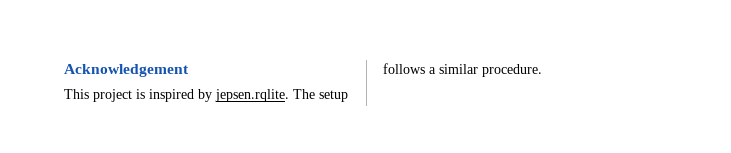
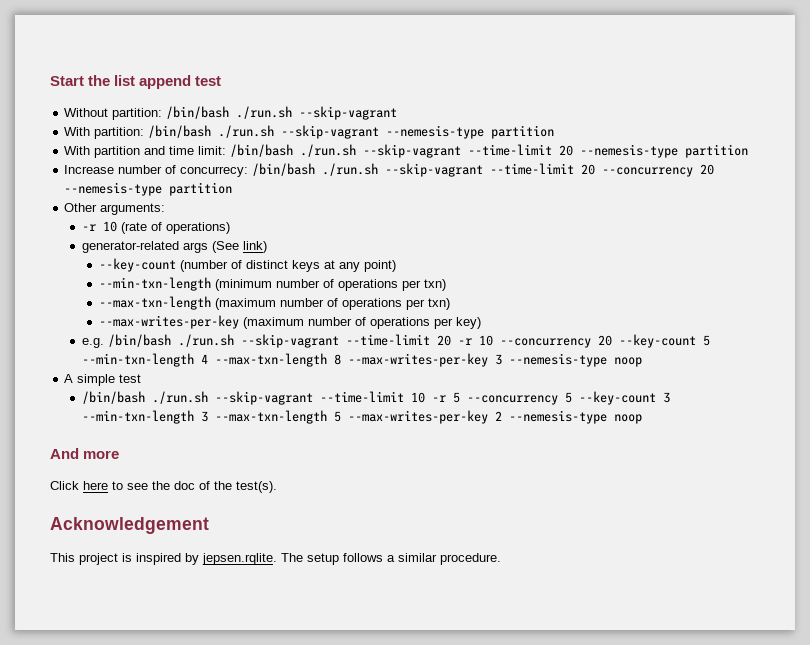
+ Start the list append test
+ Without partition: /bin/bash ./run.sh --skip-vagrant
+ With partition: /bin/bash ./run.sh --skip-vagrant --nemesis-type partition
+ With partition and time limit: /bin/bash ./run.sh --skip-vagrant --time-limit 20 --nemesis-type partition
+ Increase number of concurrecy: /bin/bash ./run.sh --skip-vagrant --time-limit 20 --concurrency 20 --nemesis-type partition
+ Other arguments:
+ -r 10 (rate of operations)
+ generator-related args (See link)
+ --key-count (number of distinct keys at any point)
+ --min-txn-length (minimum number of operations per txn)
+ --max-txn-length (maximum number of operations per txn)
+ --max-writes-per-key (maximum number of operations per key)
+ e.g. /bin/bash ./run.sh --skip-vagrant --time-limit 20 -r 10 --concurrency 20 --key-count 5 --min-txn-length 4 --max-txn-length 8 --max-writes-per-key 3 --nemesis-type noop
+ A simple test
+ /bin/bash ./run.sh --skip-vagrant --time-limit 10 -r 5 --concurrency 5 --key-count 3 --min-txn-length 3 --max-txn-length 5 --max-writes-per-key 2 --nemesis-type noop
+ And more
+ Click here to see the doc of the test(s).

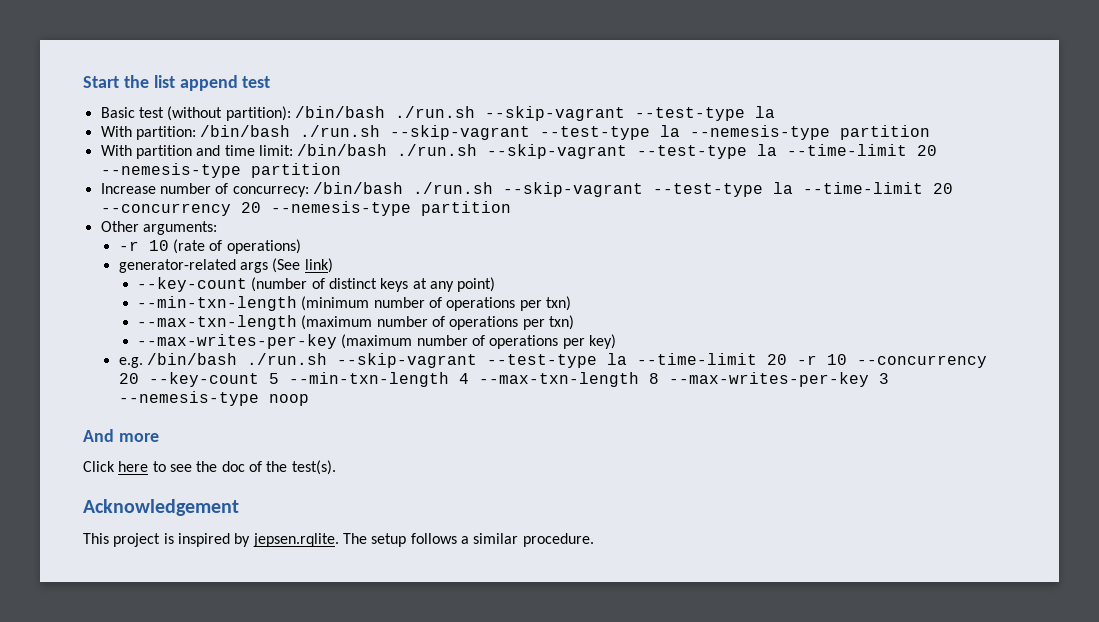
- Without partition: /bin/bash ./run.sh --skip-vagrant
+ Basic test (without partition): /bin/bash ./run.sh --skip-vagrant --test-type la
- With partition: /bin/bash ./run.sh --skip-vagrant --nemesis-type partition
+ With partition: /bin/bash ./run.sh --skip-vagrant --test-type la --nemesis-type partition
- With partition and time limit: /bin/bash ./run.sh --skip-vagrant --time-limit 20 --nemesis-type partition
+ With partition and time limit: /bin/bash ./run.sh --skip-vagrant --test-type la --time-limit 20 --nemesis-type partition
- Increase number of concurrecy: /bin/bash ./run.sh --skip-vagrant --time-limit 20 --concurrency 20 --nemesis-type partition
+ Increase number of concurrecy: /bin/bash ./run.sh --skip-vagrant --test-type la --time-limit 20 --concurrency 20 --nemesis-type partition
- e.g. /bin/bash ./run.sh --skip-vagrant --time-limit 20 -r 10 --concurrency 20 --key-count 5 --min-txn-length 4 --max-txn-length 8 --max-writes-per-key 3 --nemesis-type noop
+ e.g. /bin/bash ./run.sh --skip-vagrant --test-type la --time-limit 20 -r 10 --concurrency 20 --key-count 5 --min-txn-length 4 --max-txn-length 8 --max-writes-per-key 3 --nemesis-type noop
- A simple test
- /bin/bash ./run.sh --skip-vagrant --time-limit 10 -r 5 --concurrency 5 --key-count 3 --min-txn-length 3 --max-txn-length 5 --max-writes-per-key 2 --nemesis-type noop

